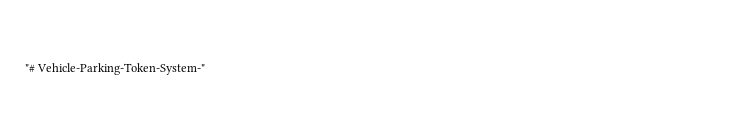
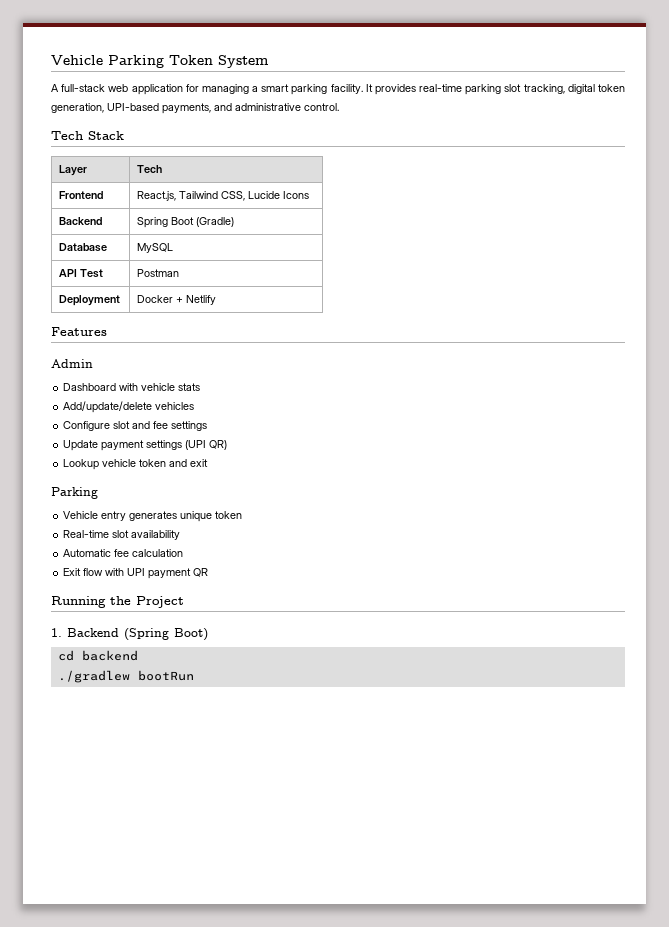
- "# Vehicle-Parking-Token-System-"
+ Vehicle Parking Token System
+ A full-stack web application for managing a smart parking facility. It provides real-time parking slot tracking, digital token generation, UPI-based payments, and administrative control.
+ Tech Stack
+ Layer | Tech
+ Frontend | React.js, Tailwind CSS, Lucide Icons
+ Backend | Spring Boot (Gradle)
+ Database | MySQL
+ API Test | Postman
+ Deployment | Docker + Netlify
+ Features
+ Admin
+ Dashboard with vehicle stats
+ Add/update/delete vehicles
+ Configure slot and fee settings
+ Update payment settings (UPI QR)
+ Lookup vehicle token and exit
+ Parking
+ Vehicle entry generates unique token
+ Real-time slot availability
+ Automatic fee calculation
+ Exit flow with UPI payment QR
+ Running the Project
+ 1. Backend (Spring Boot)
+ cd backend
+ ./gradlew bootRun

